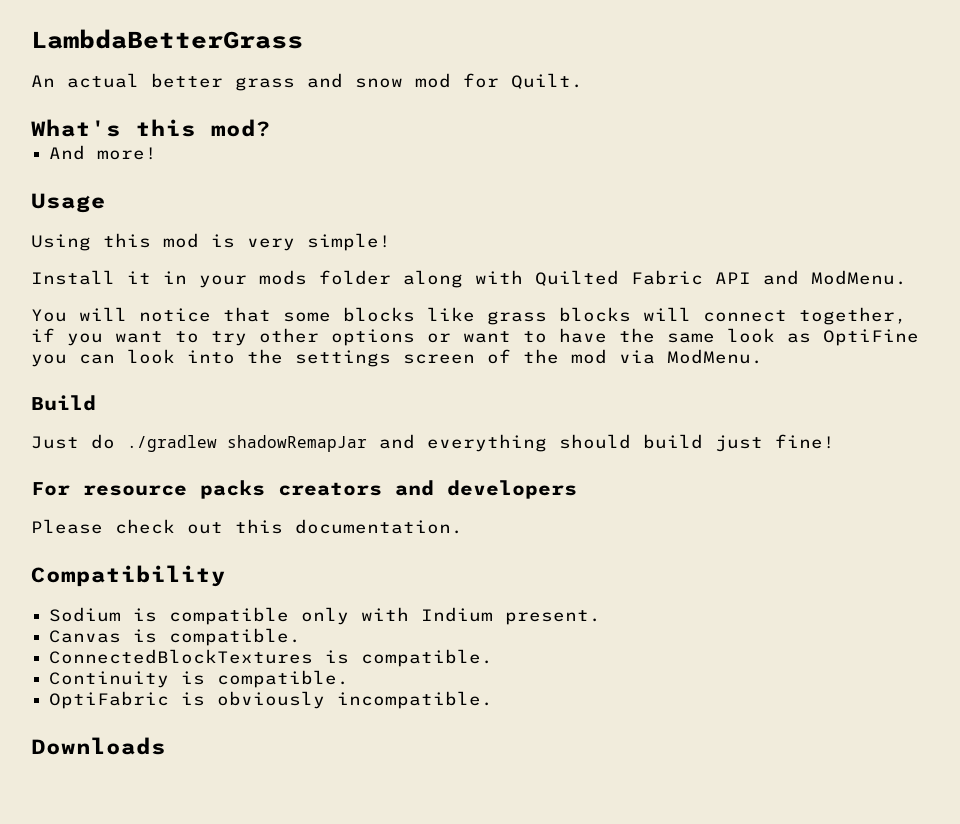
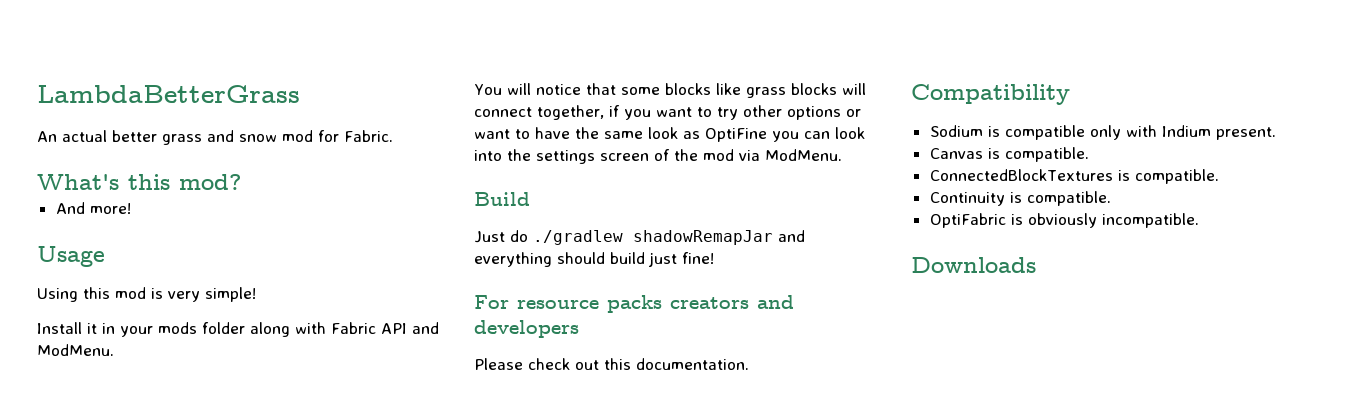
- An actual better grass and snow mod for Quilt.
+ An actual better grass and snow mod for Fabric.
- Install it in your mods folder along with Quilted Fabric API and ModMenu.
+ Install it in your mods folder along with Fabric API and ModMenu.

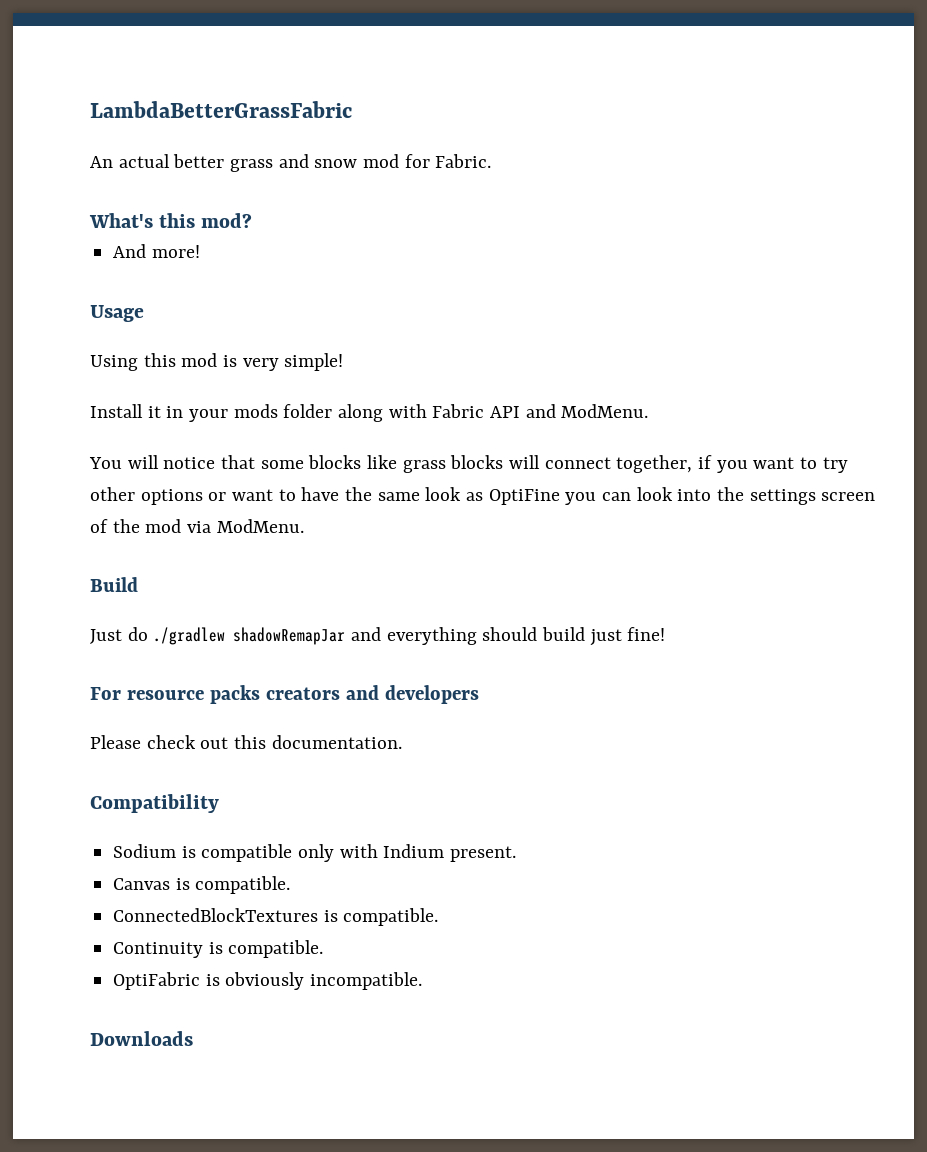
- LambdaBetterGrass
+ LambdaBetterGrassFabric

